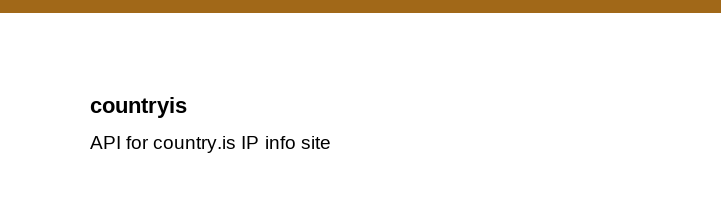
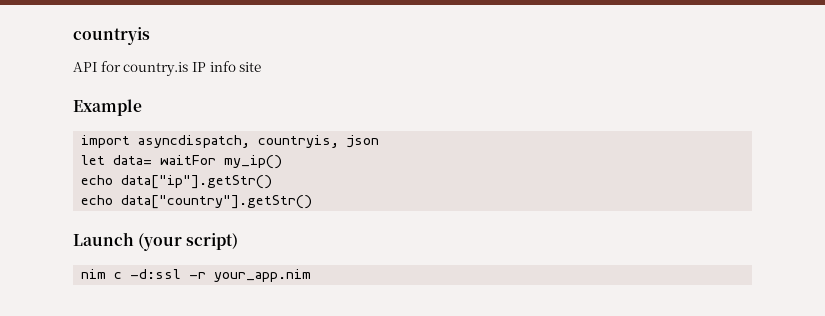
+ Example
+ import asyncdispatch, countryis, json
+ let data= waitFor my_ip()
+ echo data["ip"].getStr()
+ echo data["country"].getStr()
+ Launch (your script)
+ nim c -d:ssl -r your_app.nim

